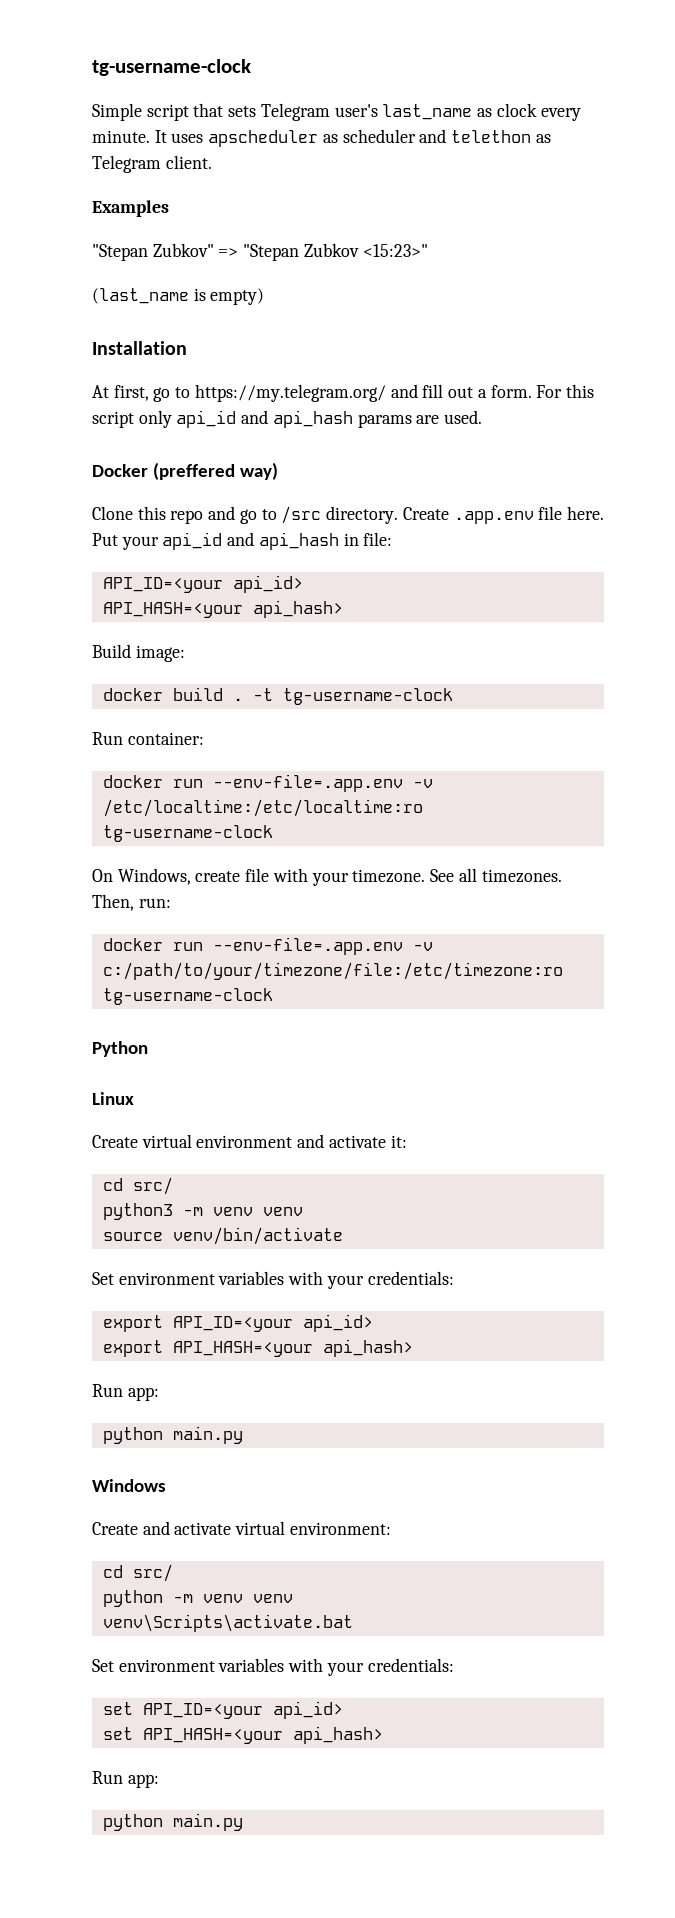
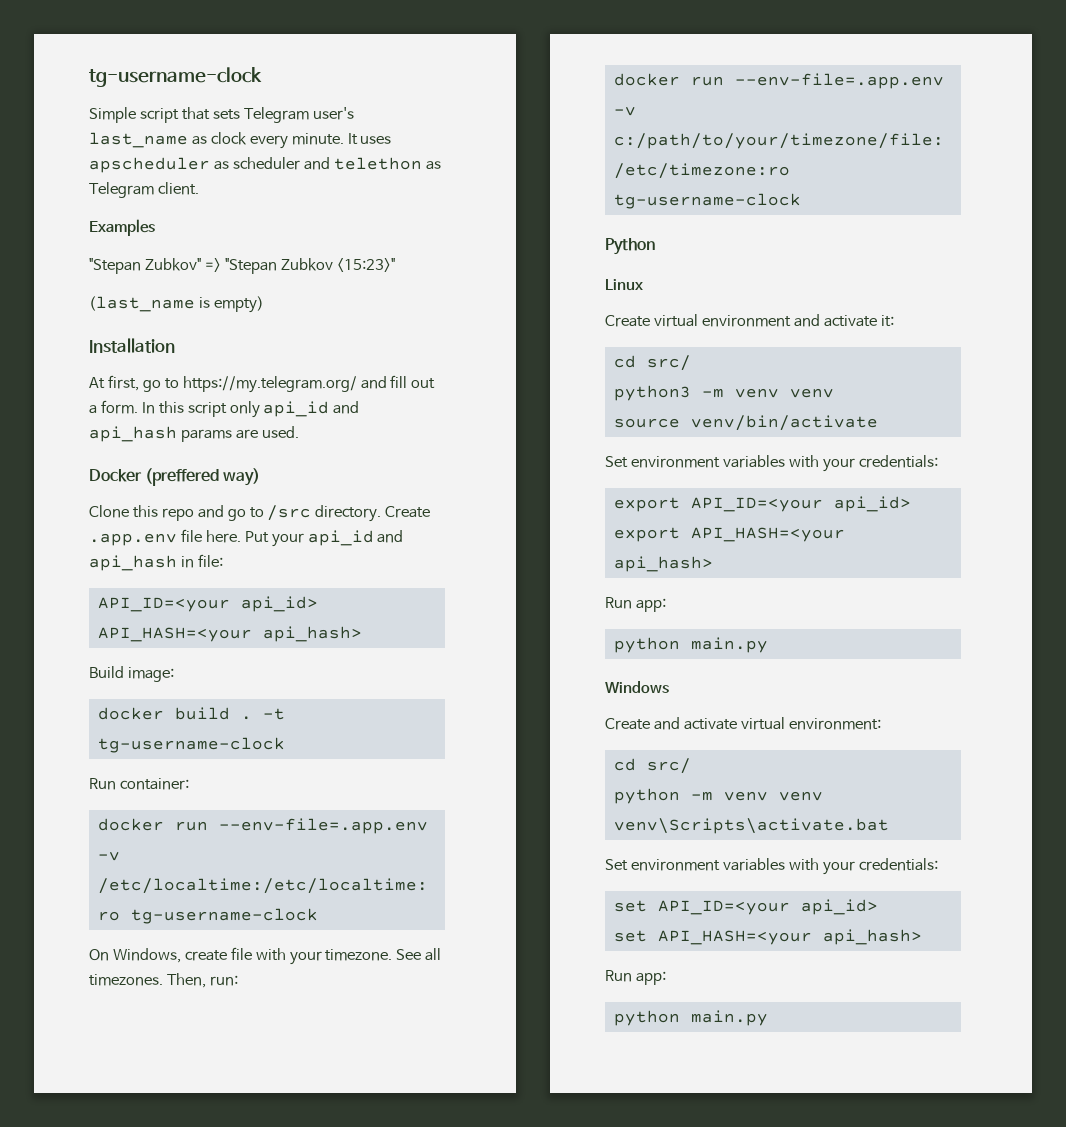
- For this script only api_id and api_hash params are used.
+ In this script only api_id and api_hash params are used.

